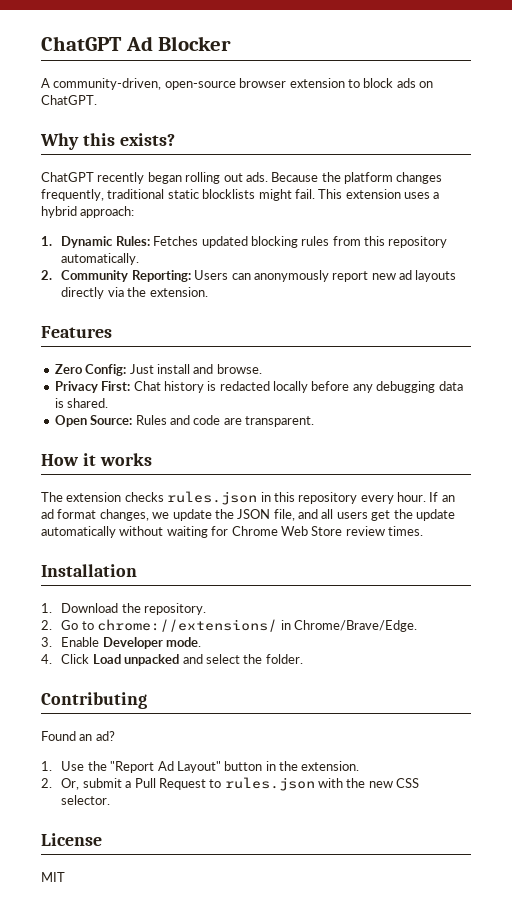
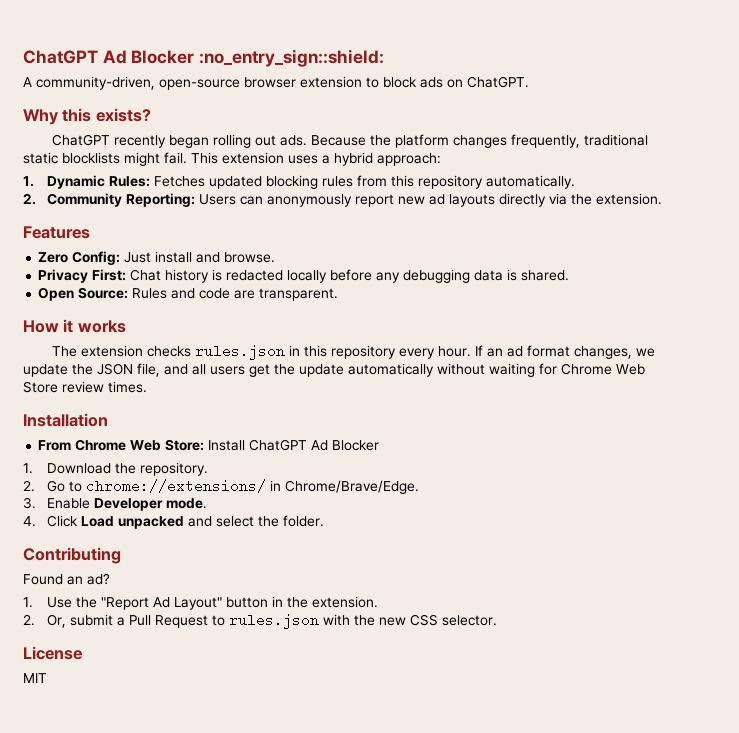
- ChatGPT Ad Blocker
+ ChatGPT Ad Blocker :no_entry_sign::shield:
+ From Chrome Web Store: Install ChatGPT Ad Blocker

